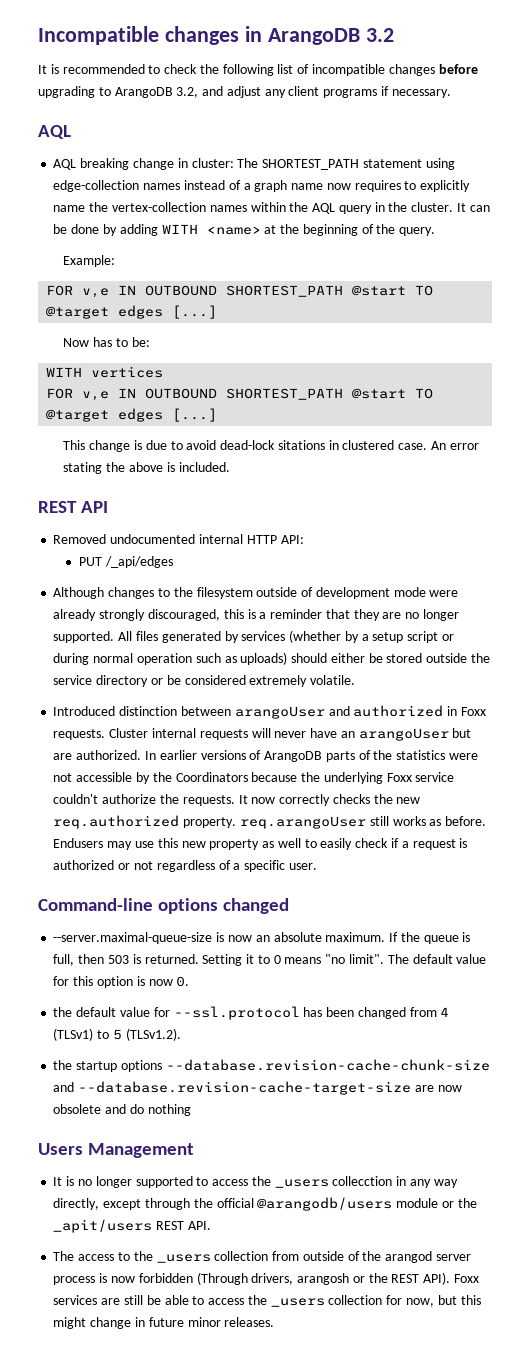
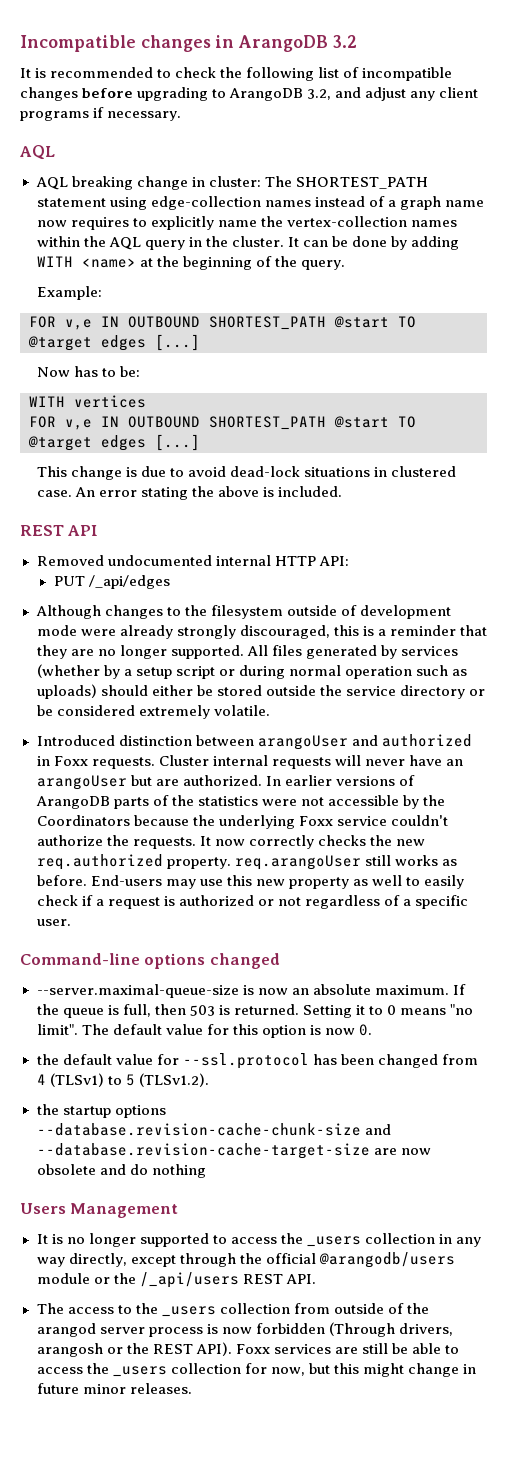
- This change is due to avoid dead-lock sitations in clustered case.
+ This change is due to avoid dead-lock situations in clustered case.
- Endusers may use this new property as well to easily check if a request is authorized or not regardless of a specific user.
+ End-users may use this new property as well to easily check if a request is authorized or not regardless of a specific user.
- It is no longer supported to access the _users collecction in any way directly, except through the official @arangodb/users module or the _apit/users REST API.
+ It is no longer supported to access the _users collection in any way directly, except through the official @arangodb/users module or the /_api/users REST API.

